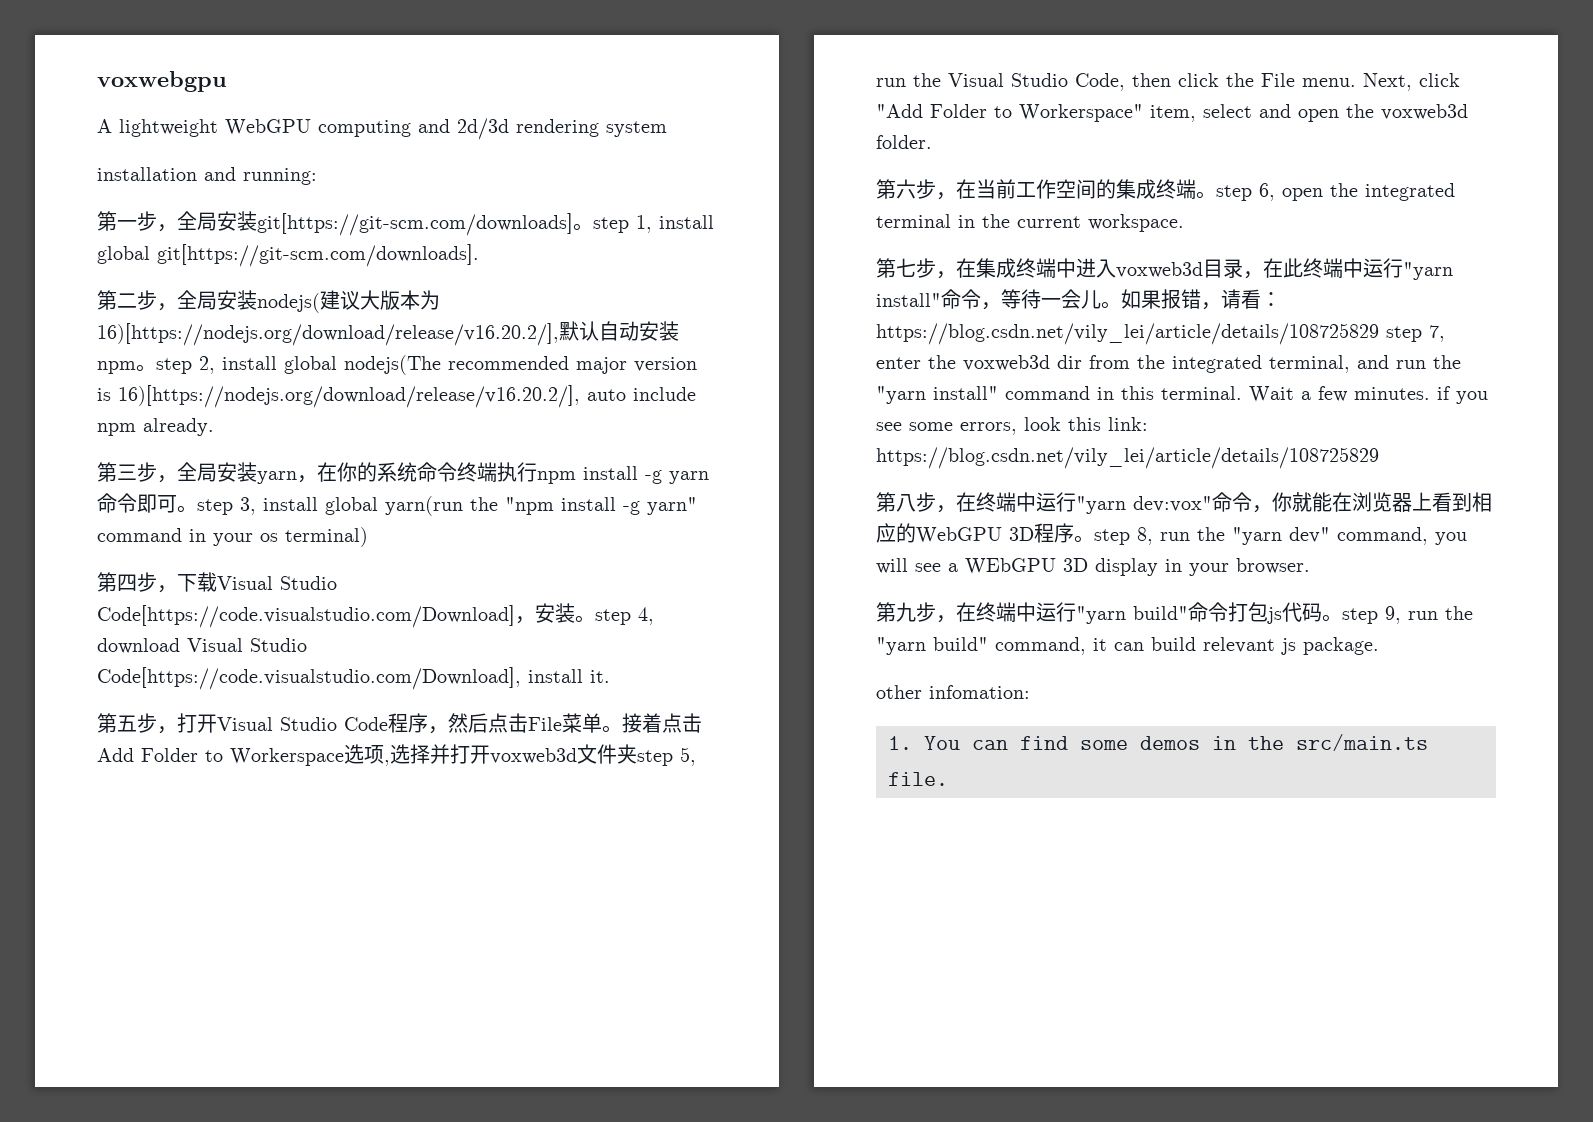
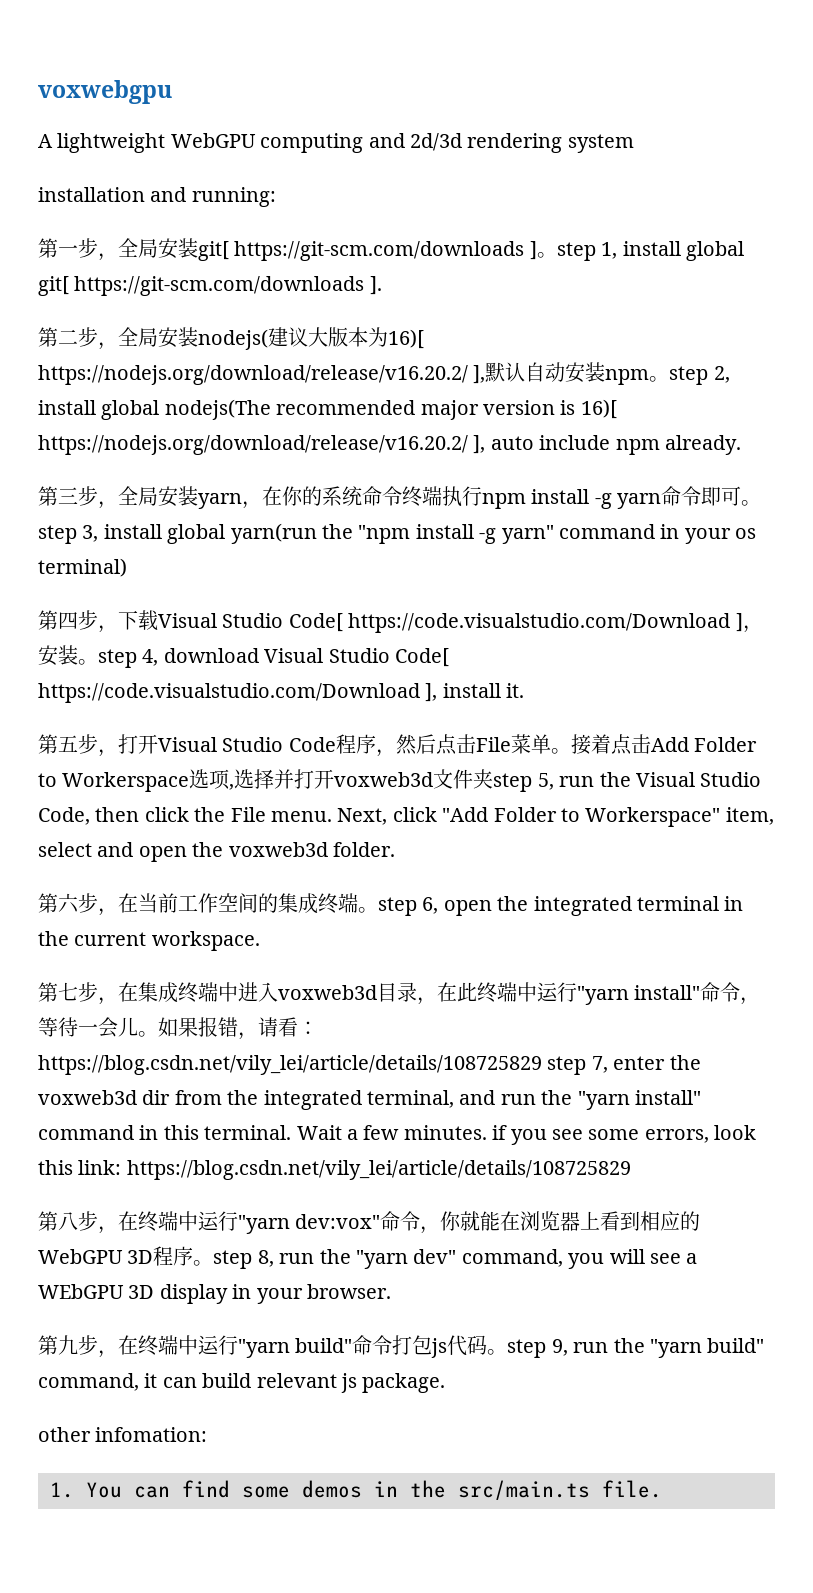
- 第一步，全局安装git[https://git-scm.com/downloads]。step 1, install global git[https://git-scm.com/downloads].
+ 第一步，全局安装git[ https://git-scm.com/downloads ]。step 1, install global git[ https://git-scm.com/downloads ].
- 第二步，全局安装nodejs(建议大版本为16)[https://nodejs.org/download/release/v16.20.2/],默认自动安装npm。step 2, install global nodejs(The recommended major version is 16)[https://nodejs.org/download/release/v16.20.2/], auto include npm already.
+ 第二步，全局安装nodejs(建议大版本为16)[ https://nodejs.org/download/release/v16.20.2/ ],默认自动安装npm。step 2, install global nodejs(The recommended major version is 16)[ https://nodejs.org/download/release/v16.20.2/ ], auto include npm already.
- 第四步，下载Visual Studio Code[https://code.visualstudio.com/Download]，安装。step 4, download Visual Studio Code[https://code.visualstudio.com/Download], install it.
+ 第四步，下载Visual Studio Code[ https://code.visualstudio.com/Download ]，安装。step 4, download Visual Studio Code[ https://code.visualstudio.com/Download ], install it.

